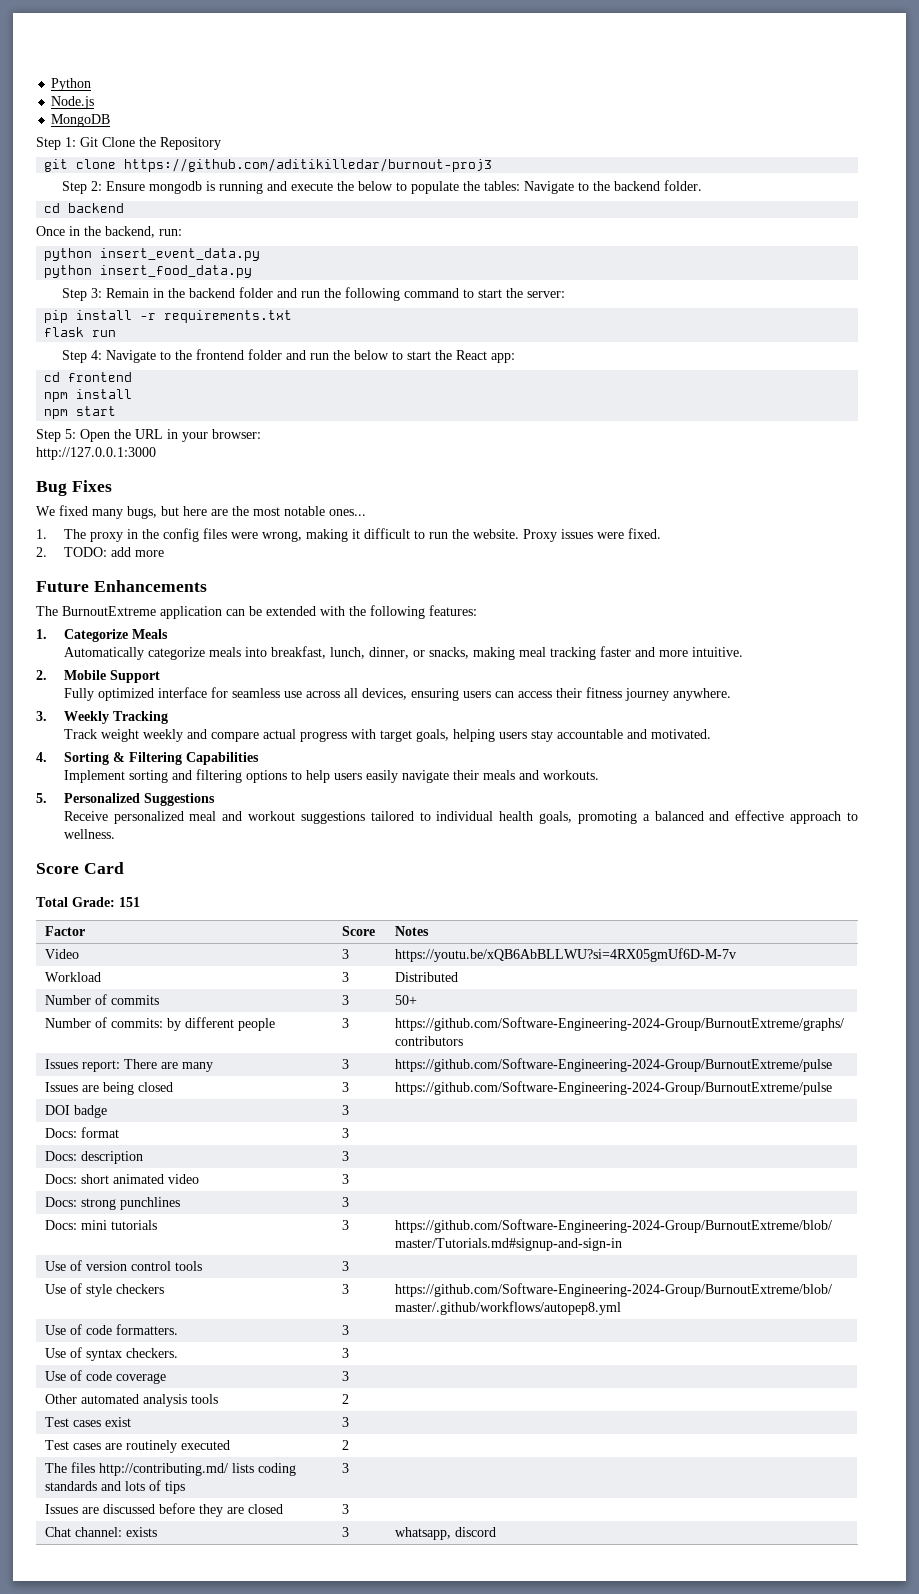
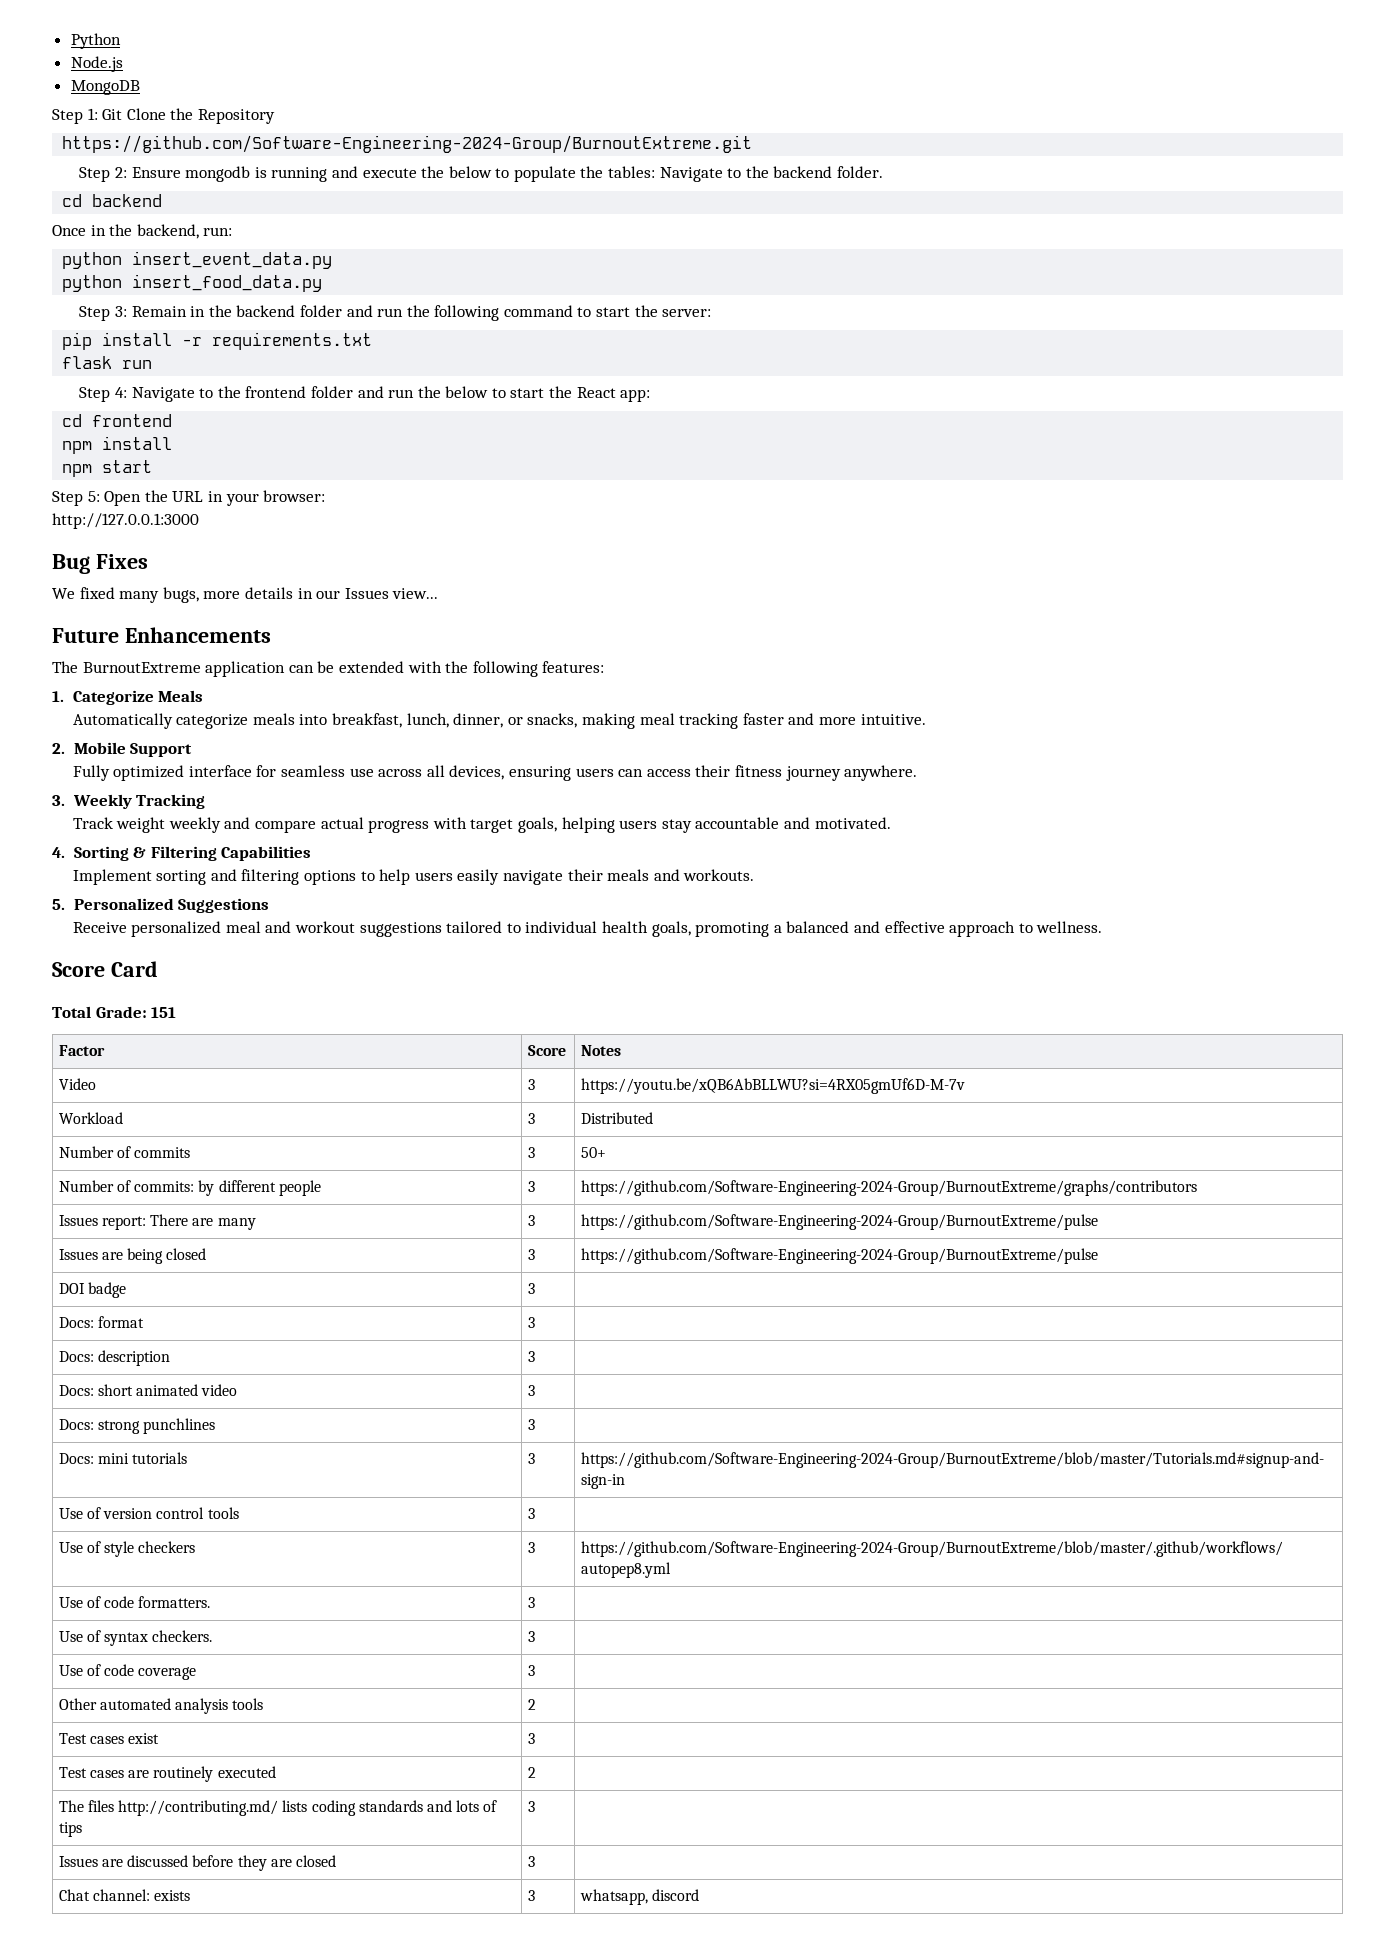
- git clone https://github.com/aditikilledar/burnout-proj3
+ https://github.com/Software-Engineering-2024-Group/BurnoutExtreme.git
- We fixed many bugs, but here are the most notable ones...
- 1. The proxy in the config files were wrong, making it difficult to run the website. Proxy issues were fixed.
- 2. TODO: add more
+ We fixed many bugs, more details in our Issues view...

